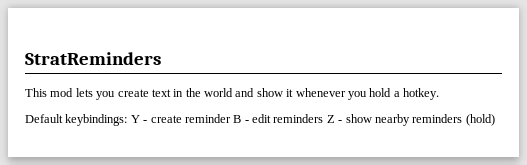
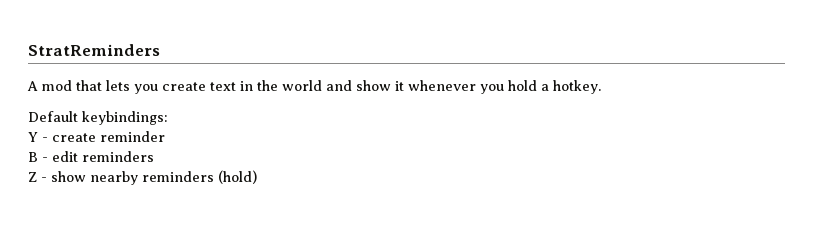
- This mod lets you create text in the world and show it whenever you hold a hotkey.
+ A mod that lets you create text in the world and show it whenever you hold a hotkey.
- Default keybindings: Y - create reminder B - edit reminders Z - show nearby reminders (hold)
+ Default keybindings:
+ Y - create reminder
+ B - edit reminders
+ Z - show nearby reminders (hold)

